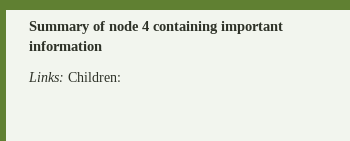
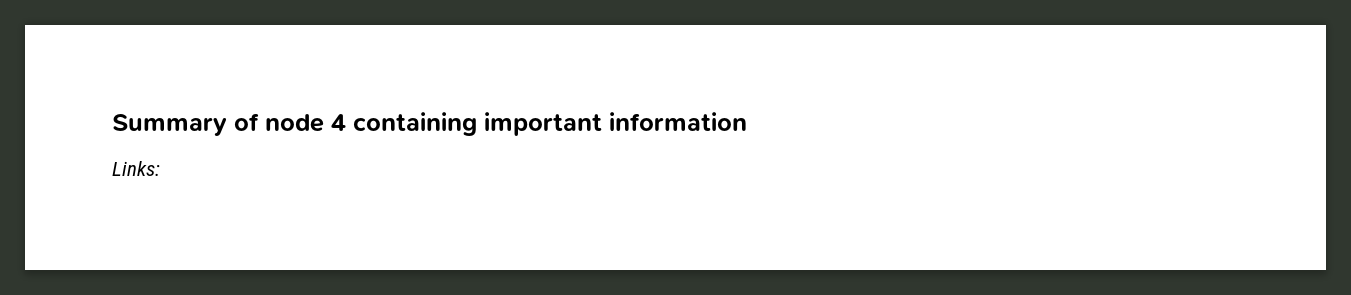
- Links: Children:
+ Links:

